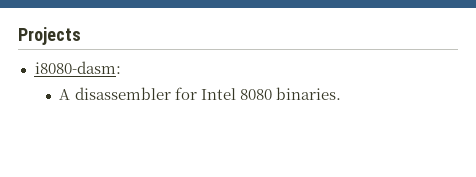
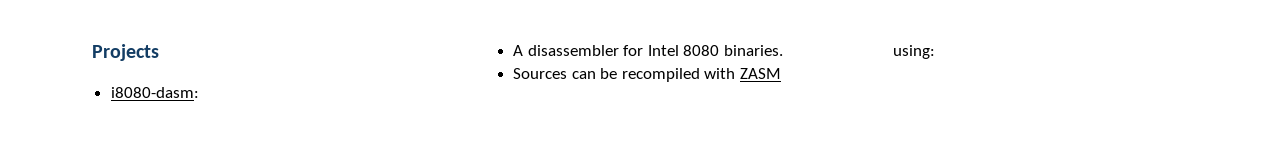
+ Sources can be recompiled with ZASM using:

